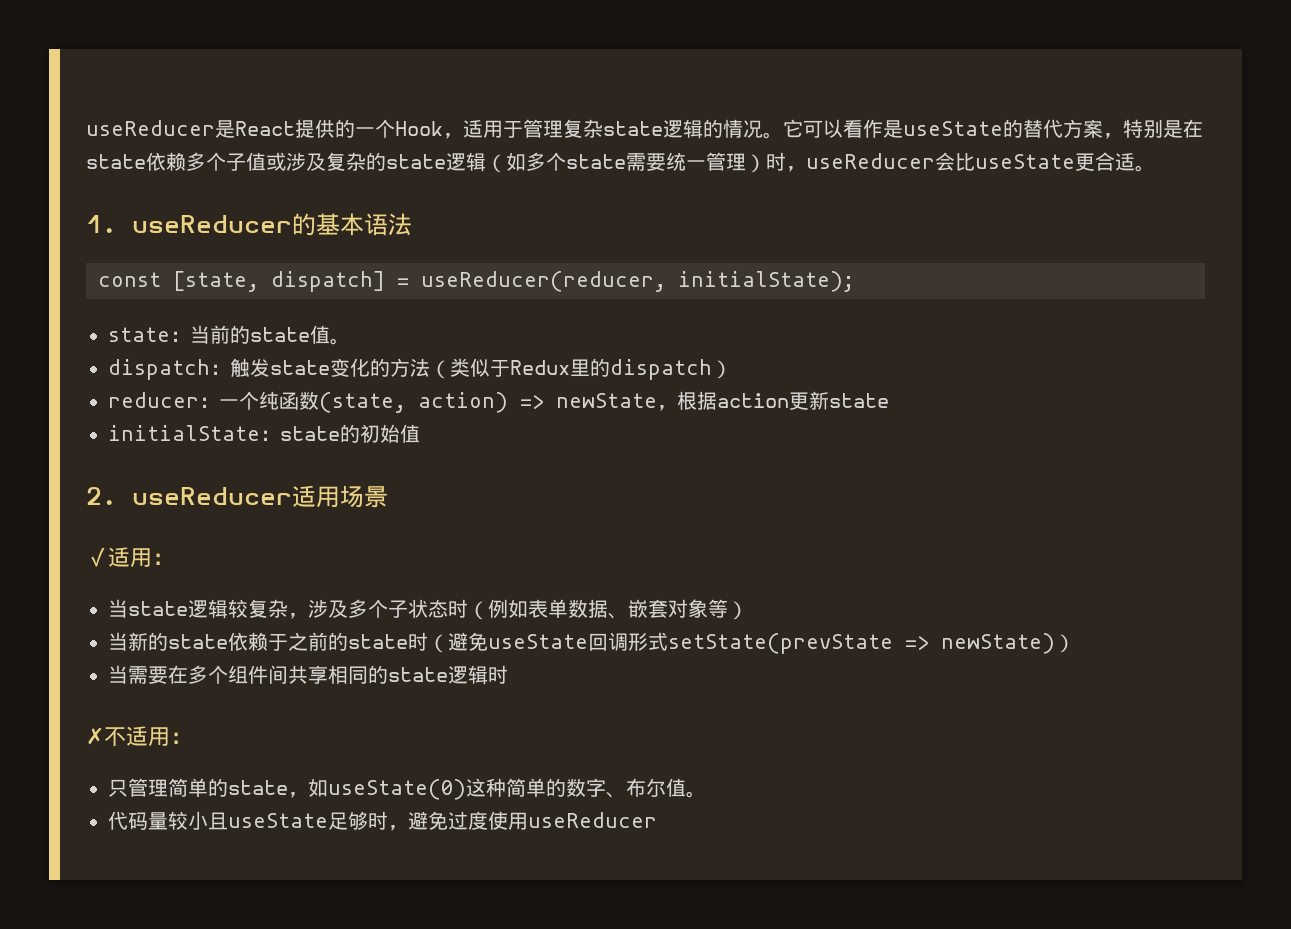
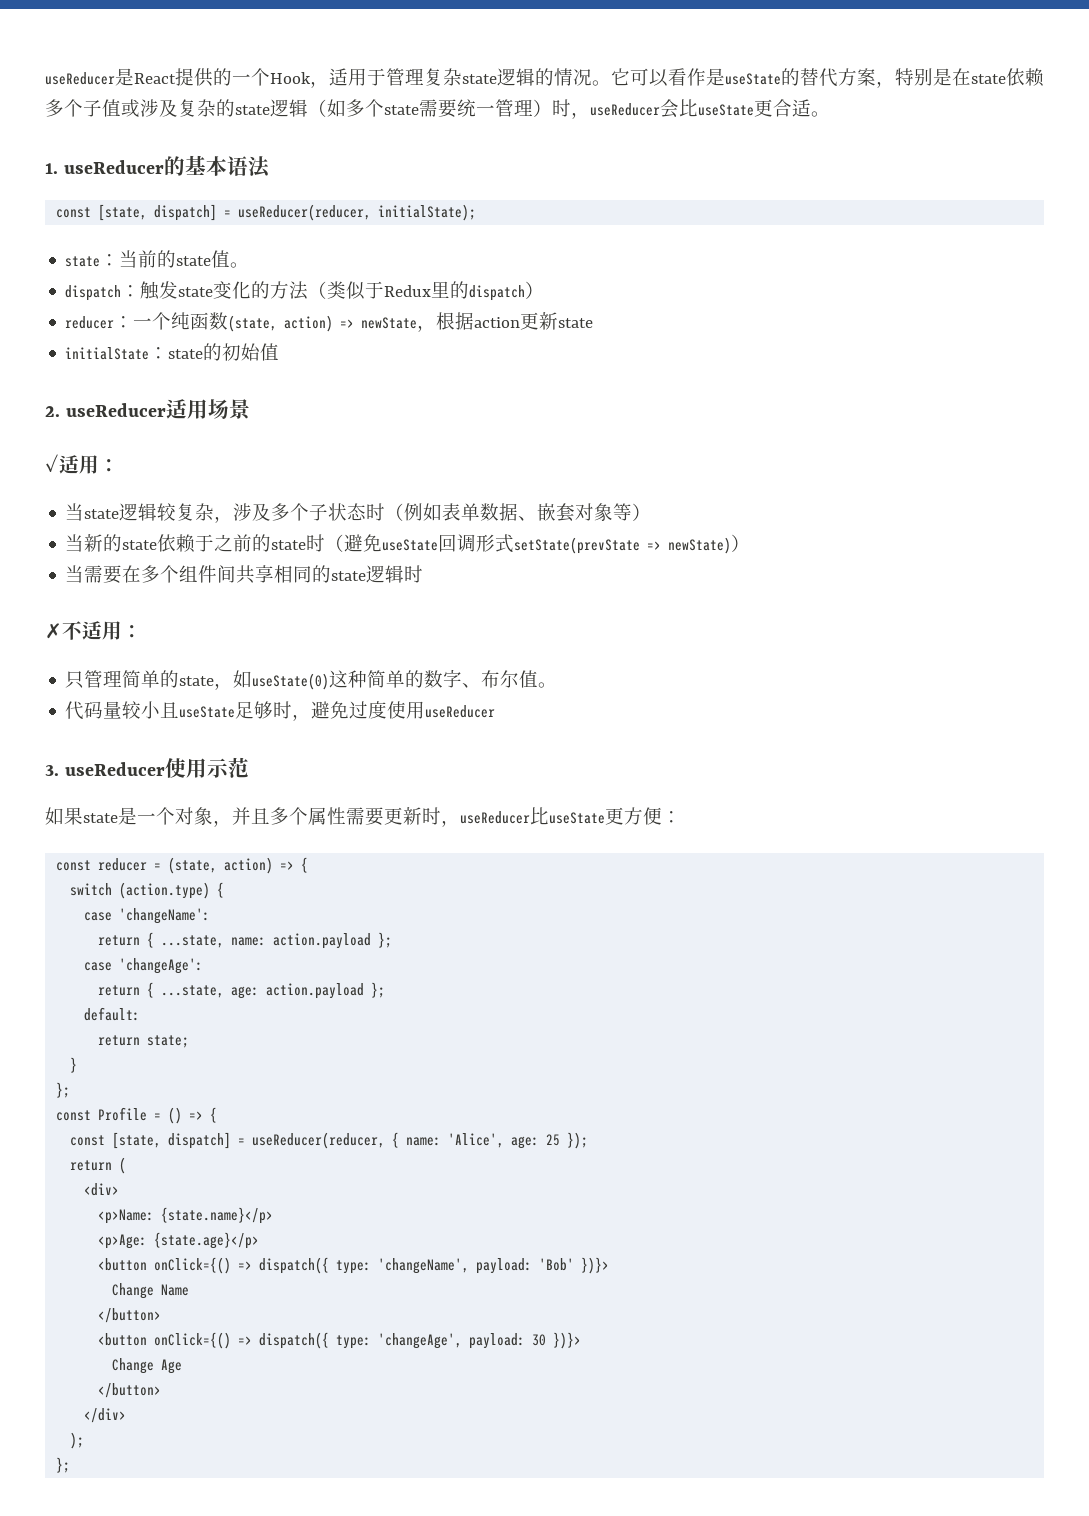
+ 3. useReducer使用示范
+ 如果state是一个对象，并且多个属性需要更新时，useReducer比useState更方便：
+ const reducer = (state, action) => {
+ switch (action.type) {
+ case 'changeName':
+ return { ...state, name: action.payload };
+ case 'changeAge':
+ return { ...state, age: action.payload };
+ default:
+ return state;
+ }
+ };
+ const Profile = () => {
+ const [state, dispatch] = useReducer(reducer, { name: 'Alice', age: 25 });
+ return (
+ <div>
+ <p>Name: {state.name}</p>
+ <p>Age: {state.age}</p>
+ <button onClick={() => dispatch({ type: 'changeName', payload: 'Bob' })}>
+ Change Name
+ </button>
+ <button onClick={() => dispatch({ type: 'changeAge', payload: 30 })}>
+ Change Age
+ </button>
+ </div>
+ );
+ };

